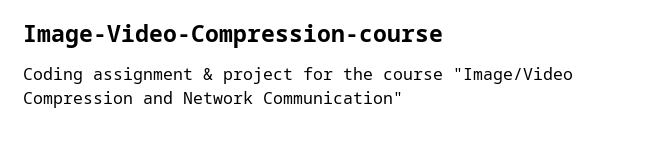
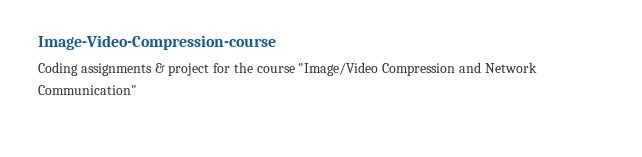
- Coding assignment & project for the course "Image/Video Compression and Network Communication"
+ Coding assignments & project for the course "Image/Video Compression and Network Communication"

